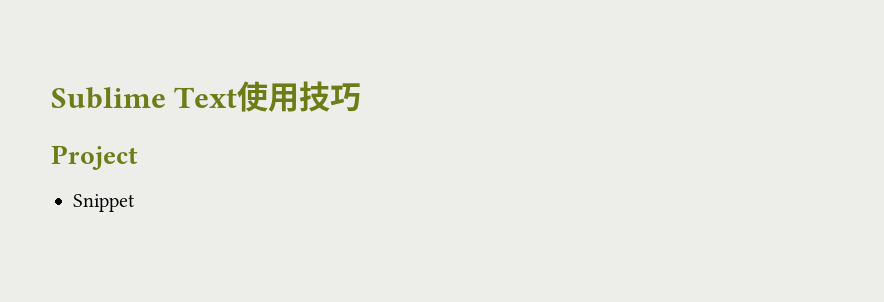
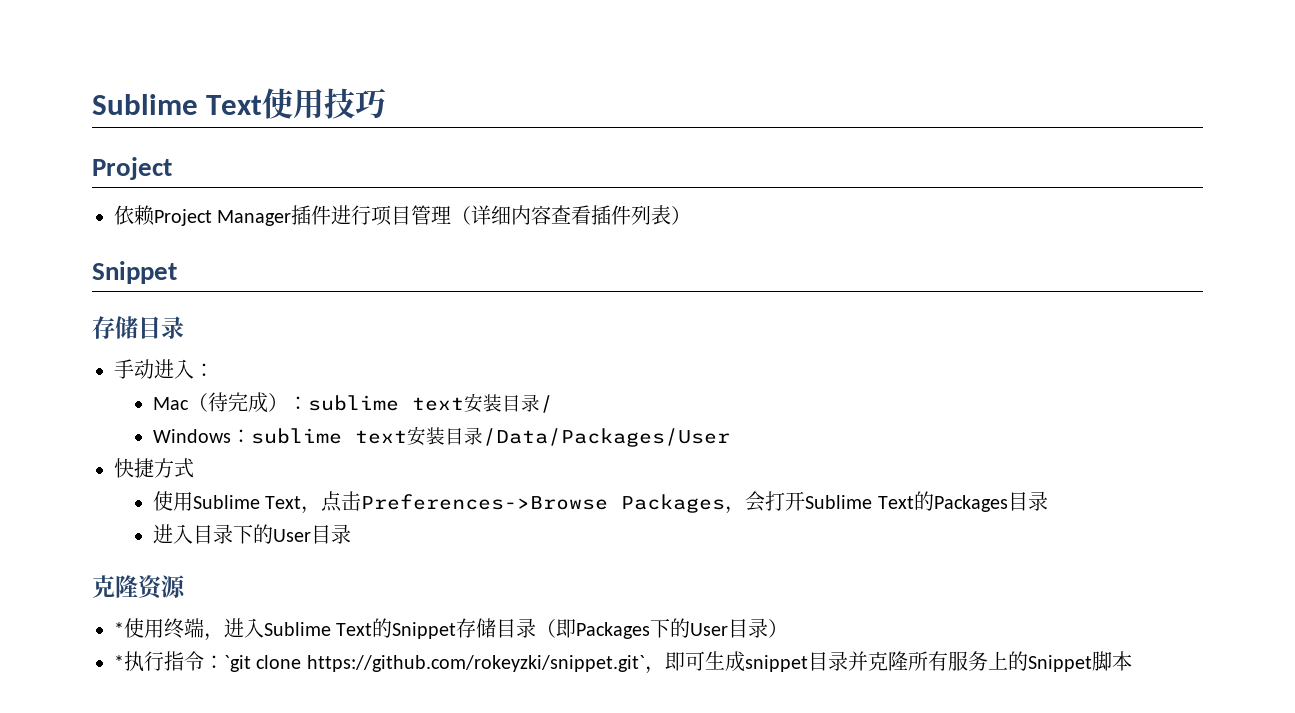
+ 依赖Project Manager插件进行项目管理（详细内容查看插件列表）
  Snippet
+ 存储目录
+ 手动进入：
+ Mac（待完成）：sublime text安装目录/
+ Windows：sublime text安装目录/Data/Packages/User
+ 快捷方式
+ 使用Sublime Text，点击Preferences->Browse Packages，会打开Sublime Text的Packages目录
+ 进入目录下的User目录
+ 克隆资源
+ *使用终端，进入Sublime Text的Snippet存储目录（即Packages下的User目录）
+ *执行指令：`git clone https://github.com/rokeyzki/snippet.git`，即可生成snippet目录并克隆所有服务上的Snippet脚本

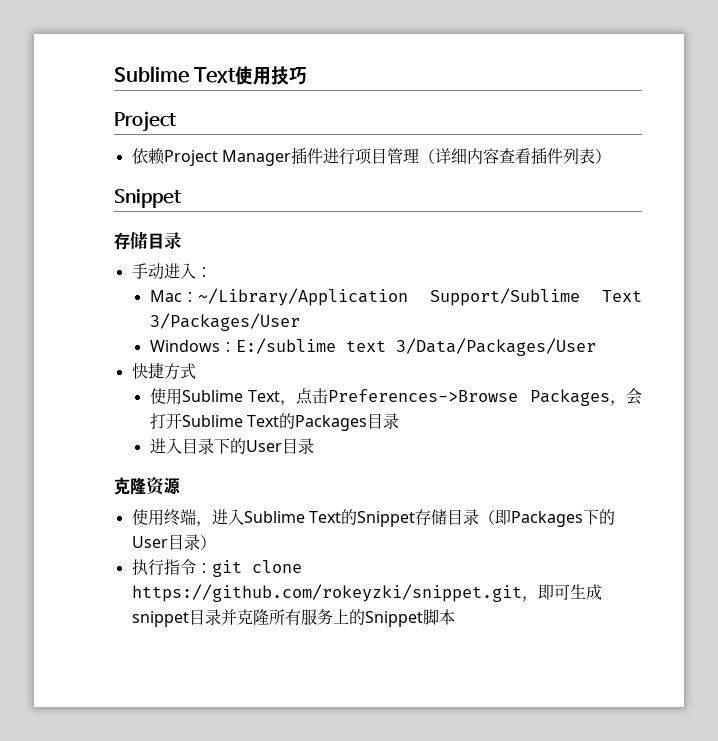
- Mac（待完成）：sublime text安装目录/
- Windows：sublime text安装目录/Data/Packages/User
+ Mac：~/Library/Application Support/Sublime Text 3/Packages/User
+ Windows：E:/sublime text 3/Data/Packages/User
- *使用终端，进入Sublime Text的Snippet存储目录（即Packages下的User目录）
+ 使用终端，进入Sublime Text的Snippet存储目录（即Packages下的User目录）
- *执行指令：`git clone https://github.com/rokeyzki/snippet.git`，即可生成snippet目录并克隆所有服务上的Snippet脚本
+ 执行指令：git clone https://github.com/rokeyzki/snippet.git，即可生成snippet目录并克隆所有服务上的Snippet脚本

